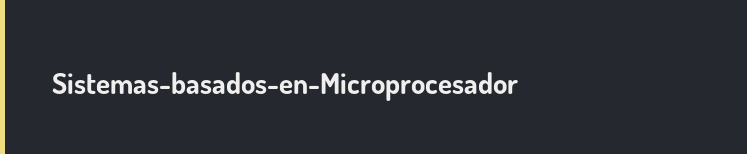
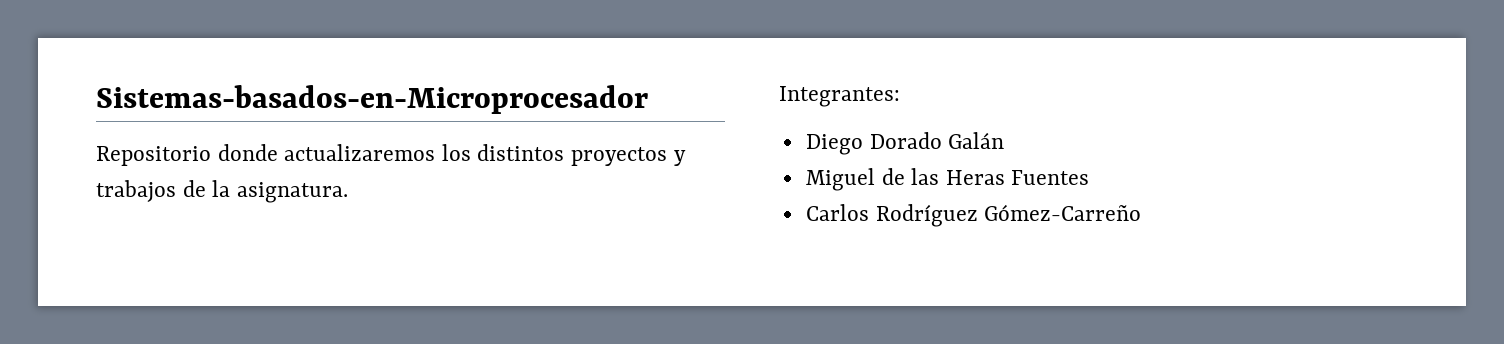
+ Repositorio donde actualizaremos los distintos proyectos y trabajos de la asignatura.
+ Integrantes:
+ Diego Dorado Galán
+ Miguel de las Heras Fuentes
+ Carlos Rodríguez Gómez-Carreño

